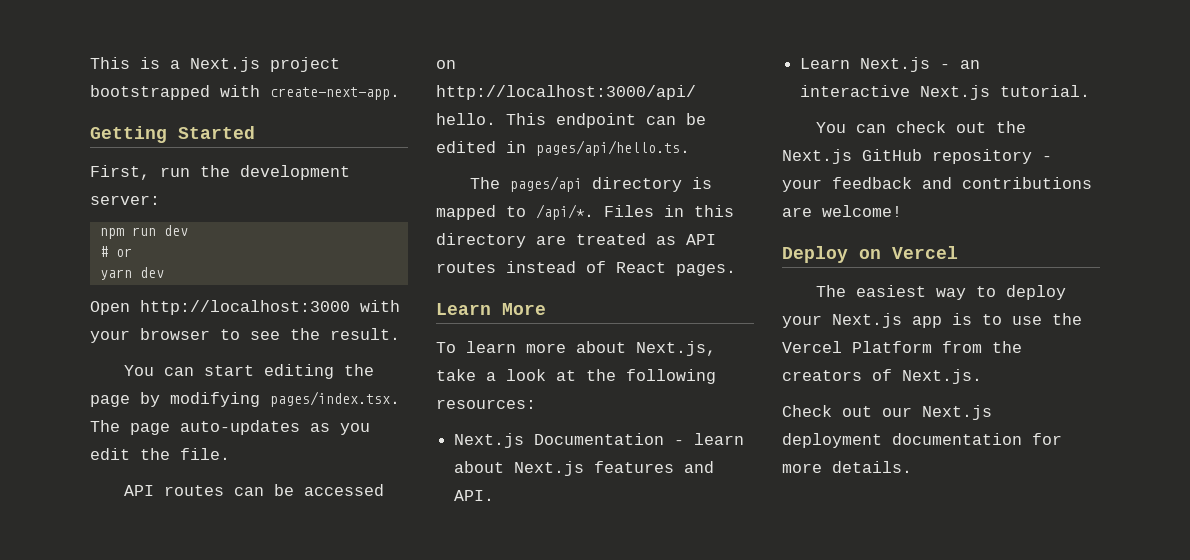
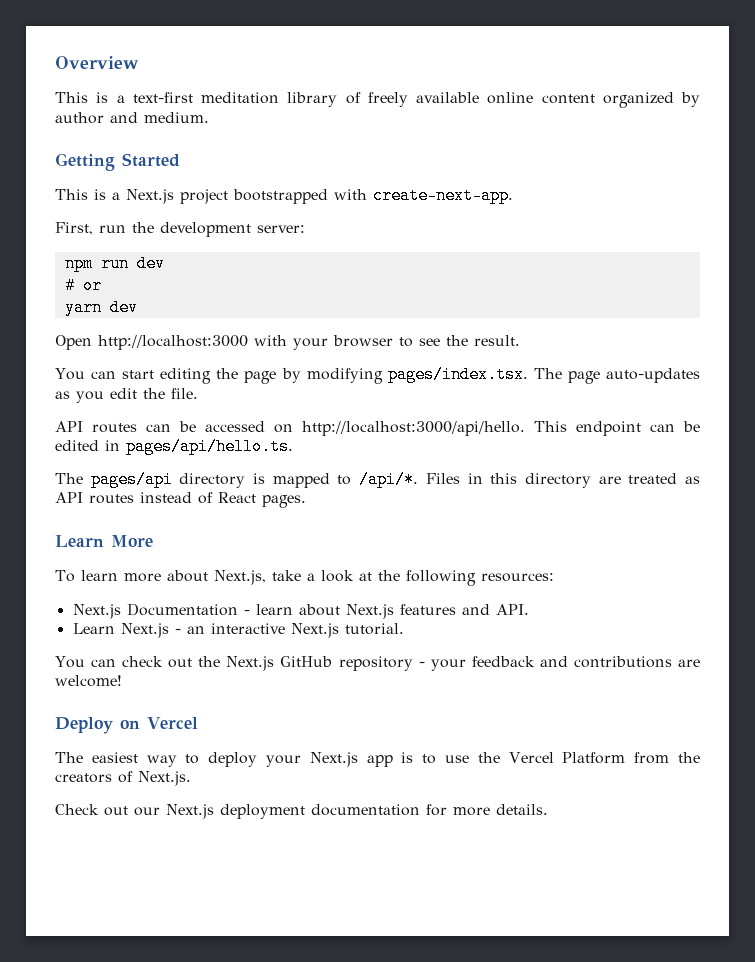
+ Overview
+ This is a text-first meditation library of freely available online content organized by author and medium.
+ Getting Started
- Getting Started

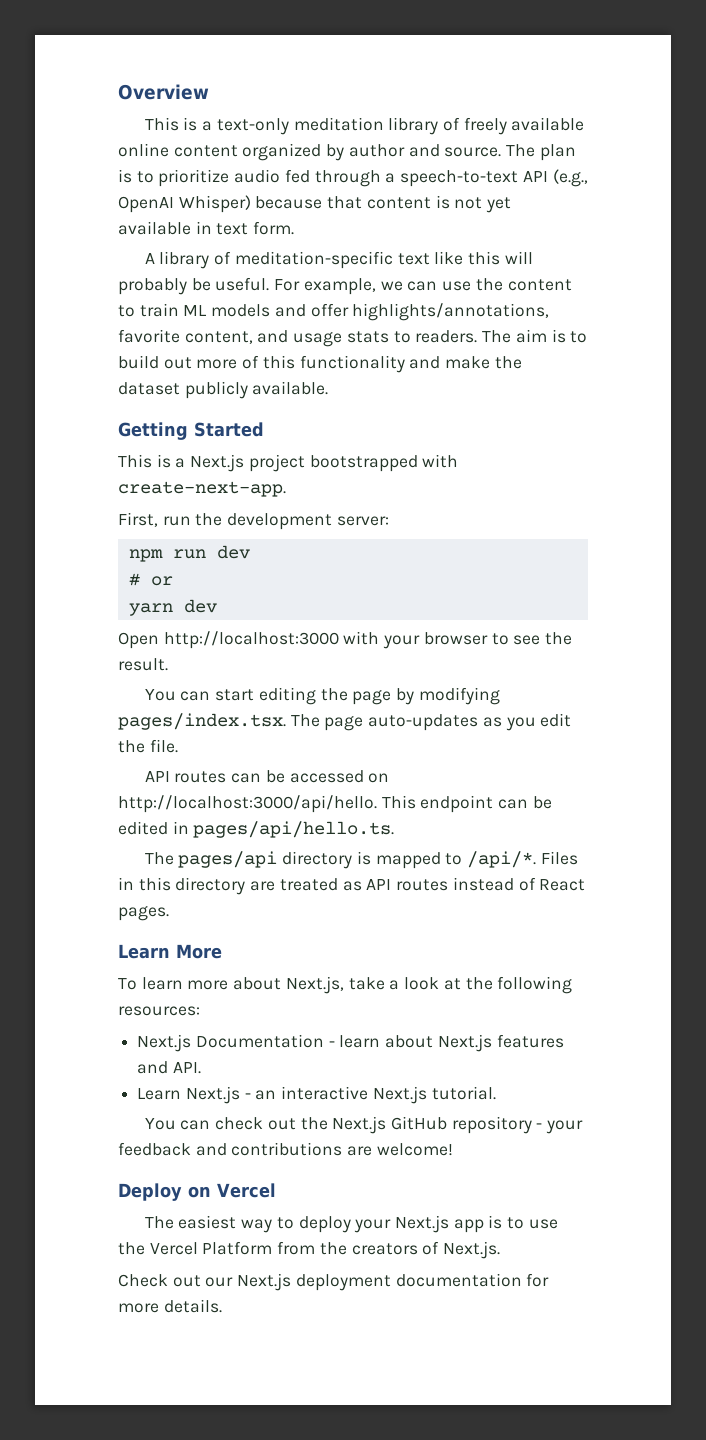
- This is a text-first meditation library of freely available online content organized by author and medium.
+ This is a text-only meditation library of freely available online content organized by author and source. The plan is to prioritize audio fed through a speech-to-text API (e.g., OpenAI Whisper) because that content is not yet available in text form.
+ A library of meditation-specific text like this will probably be useful. For example, we can use the content to train ML models and offer highlights/annotations, favorite content, and usage stats to readers. The aim is to build out more of this functionality and make the dataset publicly available.

